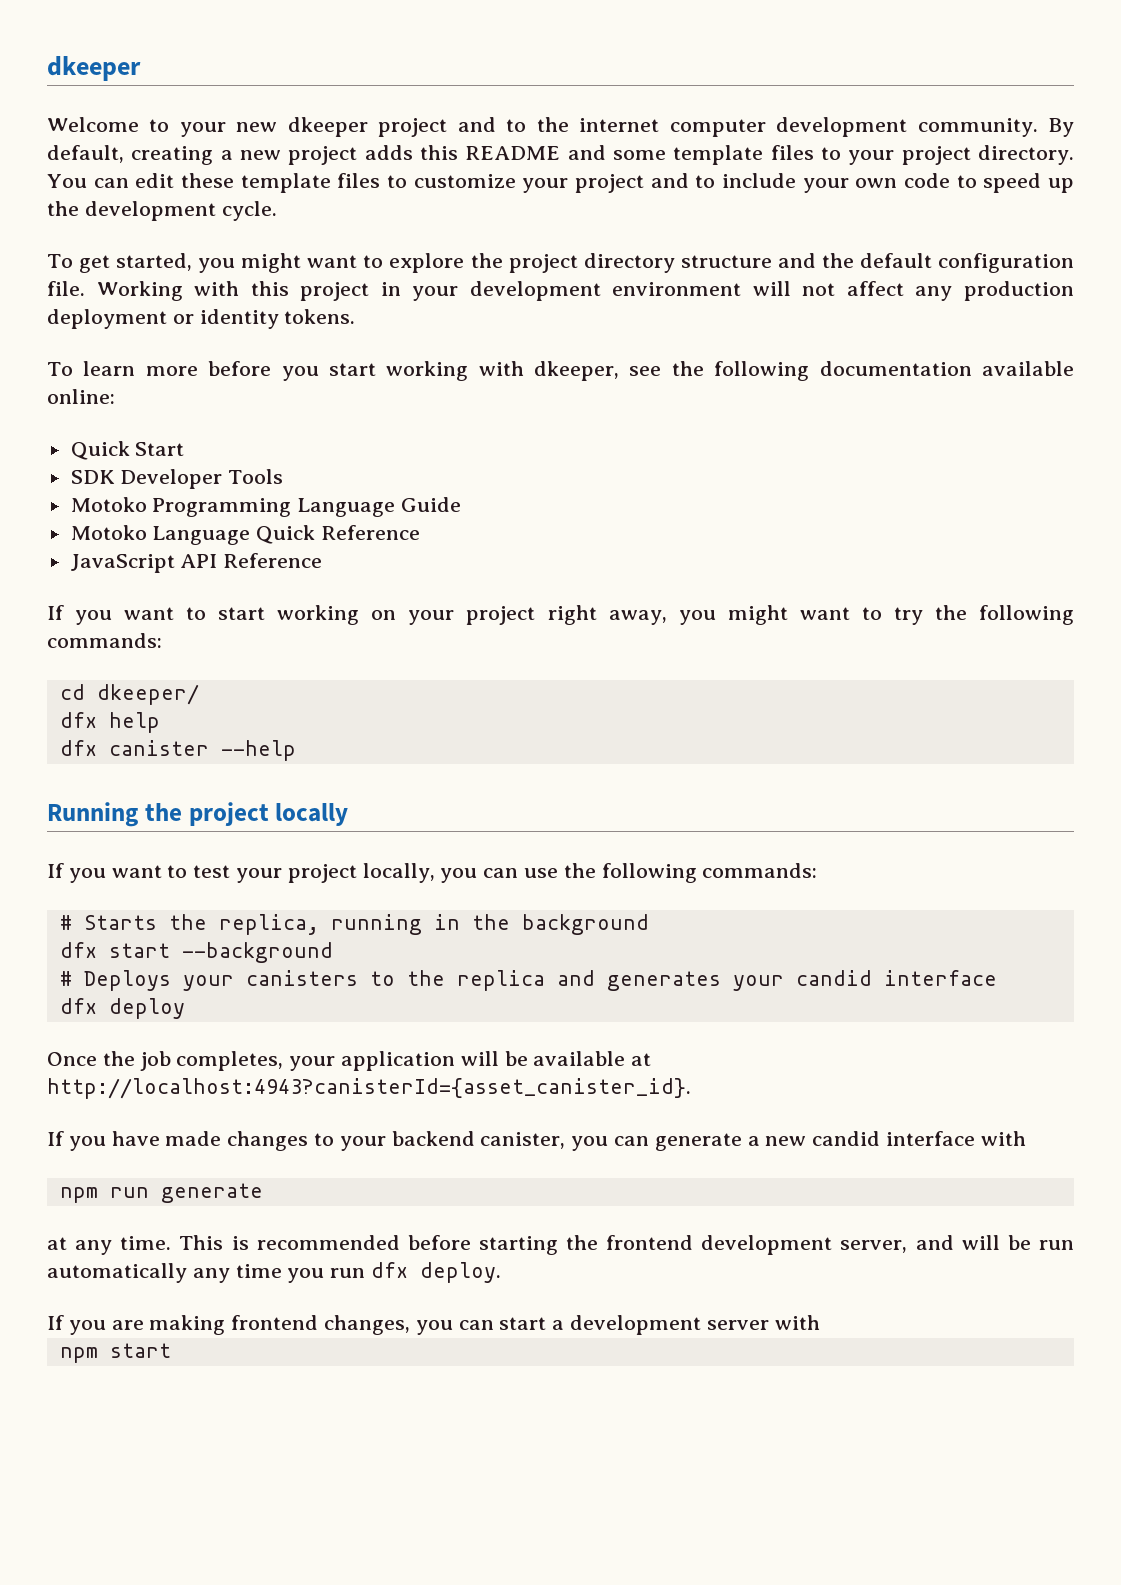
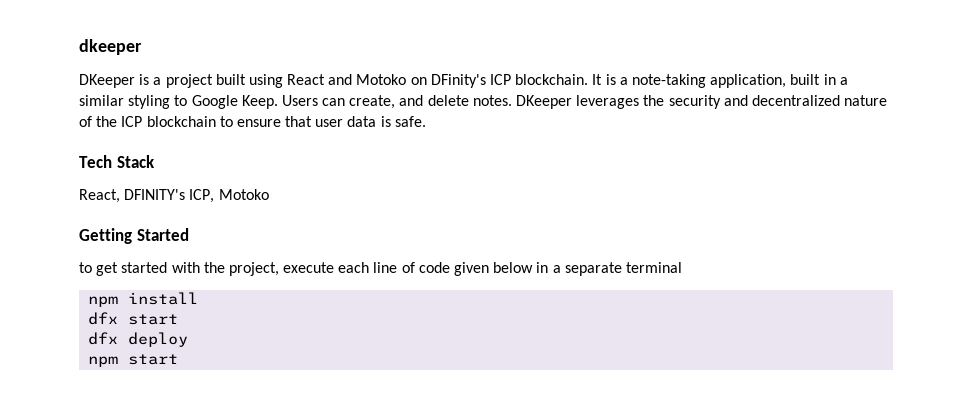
- Welcome to your new dkeeper project and to the internet computer development community. By default, creating a new project adds this README and some template files to your project directory. You can edit these template files to customize your project and to include your own code to speed up the development cycle.
- To get started, you might want to explore the project directory structure and the default configuration file. Working with this project in your development environment will not affect any production deployment or identity tokens.
- To learn more before you start working with dkeeper, see the following documentation available online:
- Quick Start
- SDK Developer Tools
- Motoko Programming Language Guide
- Motoko Language Quick Reference
- JavaScript API Reference
- If you want to start working on your project right away, you might want to try the following commands:
- cd dkeeper/
- dfx help
- dfx canister --help
- Running the project locally
- If you want to test your project locally, you can use the following commands:
- # Starts the replica, running in the background
- dfx start --background
- # Deploys your canisters to the replica and generates your candid interface
+ DKeeper is a project built using React and Motoko on DFinity's ICP blockchain. It is a note-taking application, built in a similar styling to Google Keep. Users can create, and delete notes. DKeeper leverages the security and decentralized nature of the ICP blockchain to ensure that user data is safe.
+ Tech Stack
+ React, DFINITY's ICP, Motoko
+ Getting Started
+ to get started with the project, execute each line of code given below in a separate terminal
+ npm install
+ dfx start
  dfx deploy
- Once the job completes, your application will be available at http://localhost:4943?canisterId={asset_canister_id}.
- If you have made changes to your backend canister, you can generate a new candid interface with
- npm run generate
- at any time. This is recommended before starting the frontend development server, and will be run automatically any time you run dfx deploy.
- If you are making frontend changes, you can start a development server with

